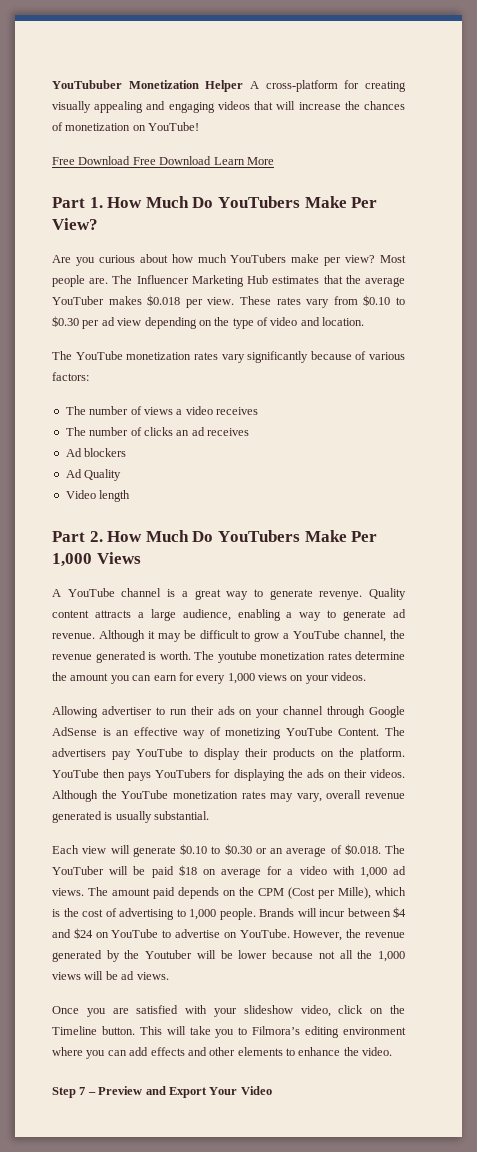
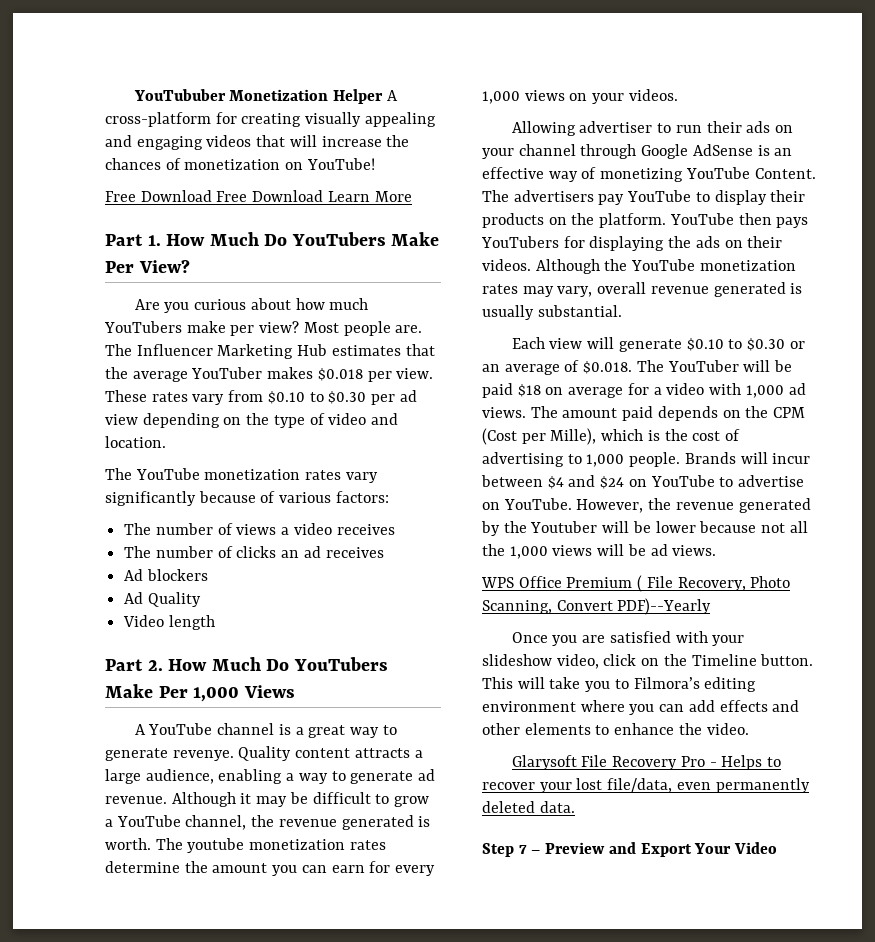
+ WPS Office Premium ( File Recovery, Photo Scanning, Convert PDF)--Yearly
+ Glarysoft File Recovery Pro - Helps to recover your lost file/data, even permanently deleted data.

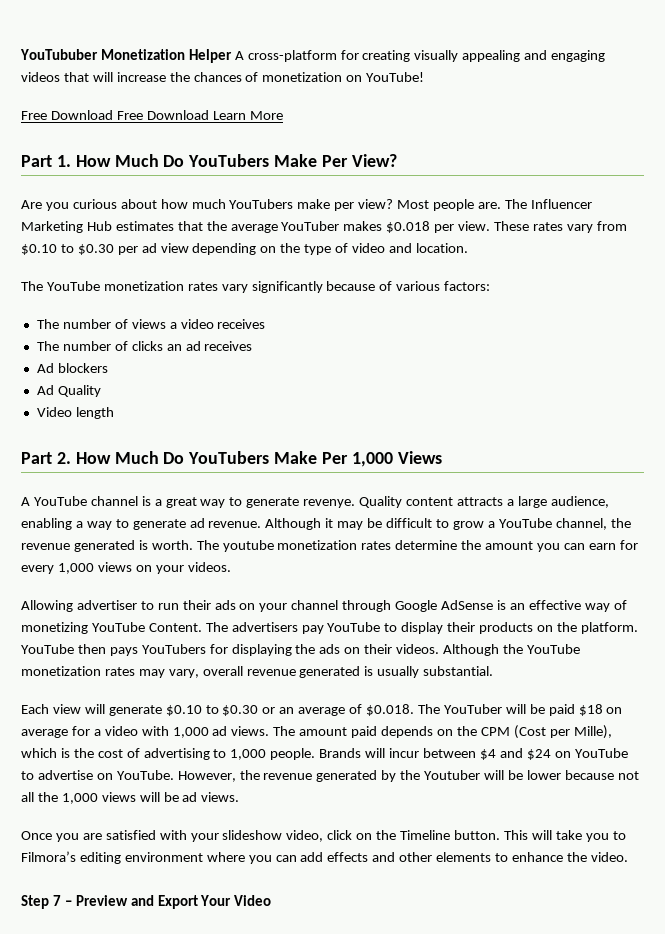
- WPS Office Premium ( File Recovery, Photo Scanning, Convert PDF)--Yearly
- Glarysoft File Recovery Pro - Helps to recover your lost file/data, even permanently deleted data.

